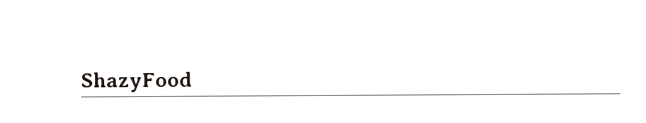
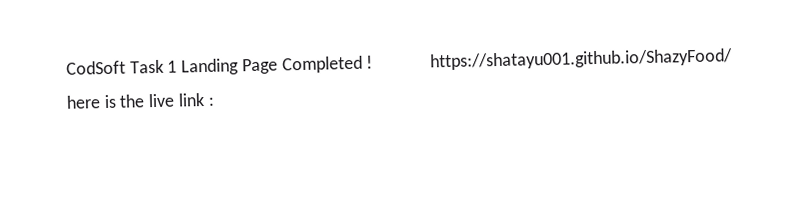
- ShazyFood
+ CodSoft Task 1 Landing Page Completed !
+ here is the live link : https://shatayu001.github.io/ShazyFood/

